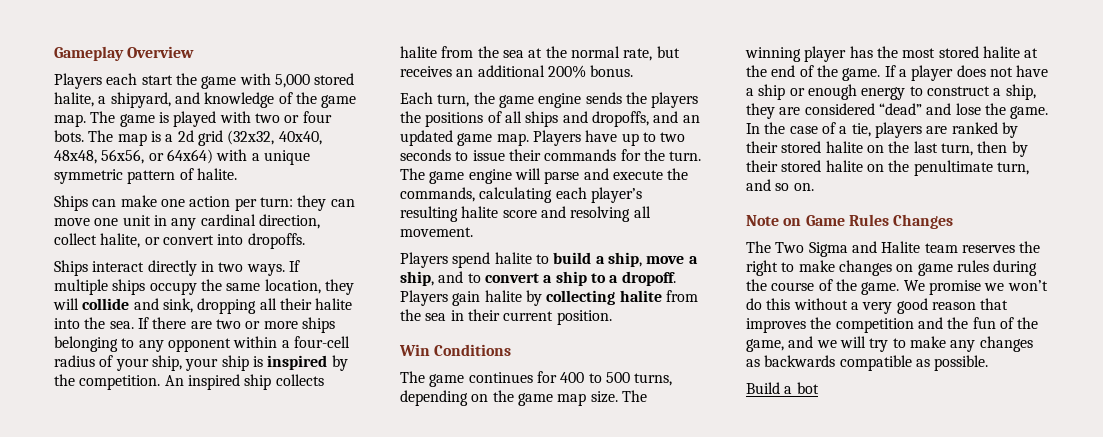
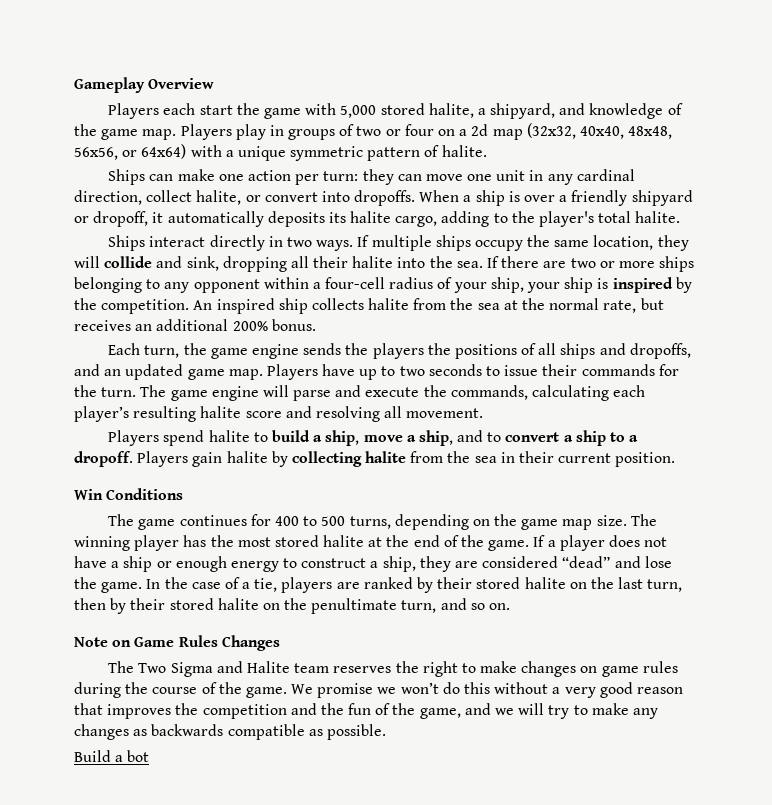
- The game is played with two or four bots. The map is a 2d grid (32x32, 40x40, 48x48, 56x56, or 64x64) with a unique symmetric pattern of halite.
+ Players play in groups of two or four on a 2d map (32x32, 40x40, 48x48, 56x56, or 64x64) with a unique symmetric pattern of halite.
+ When a ship is over a friendly shipyard or dropoff, it automatically deposits its halite cargo, adding to the player's total halite.

